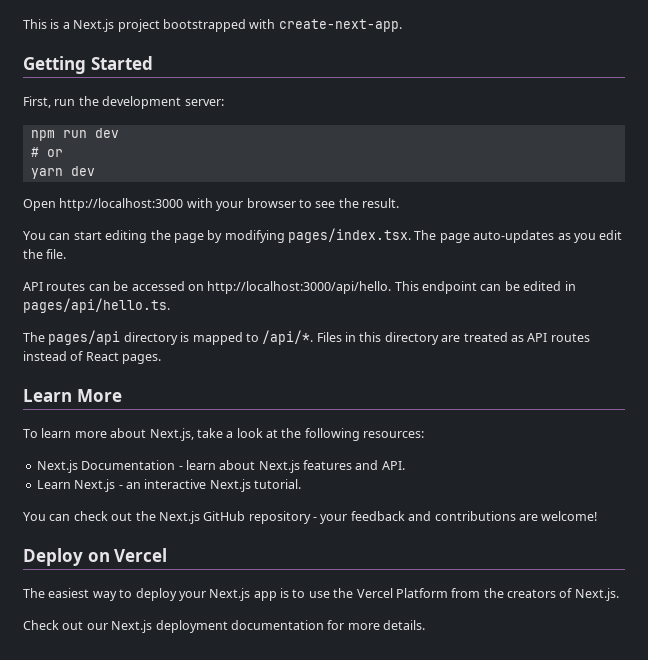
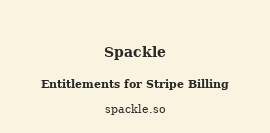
- This is a Next.js project bootstrapped with create-next-app.
- Getting Started
- First, run the development server:
- npm run dev
- # or
- yarn dev
- Open http://localhost:3000 with your browser to see the result.
- You can start editing the page by modifying pages/index.tsx. The page auto-updates as you edit the file.
- API routes can be accessed on http://localhost:3000/api/hello. This endpoint can be edited in pages/api/hello.ts.
- The pages/api directory is mapped to /api/*. Files in this directory are treated as API routes instead of React pages.
- Learn More
- To learn more about Next.js, take a look at the following resources:
- Next.js Documentation - learn about Next.js features and API.
- Learn Next.js - an interactive Next.js tutorial.
- You can check out the Next.js GitHub repository - your feedback and contributions are welcome!
- Deploy on Vercel
- The easiest way to deploy your Next.js app is to use the Vercel Platform from the creators of Next.js.
- Check out our Next.js deployment documentation for more details.
+ Spackle
+ Entitlements for Stripe Billing
+ spackle.so

